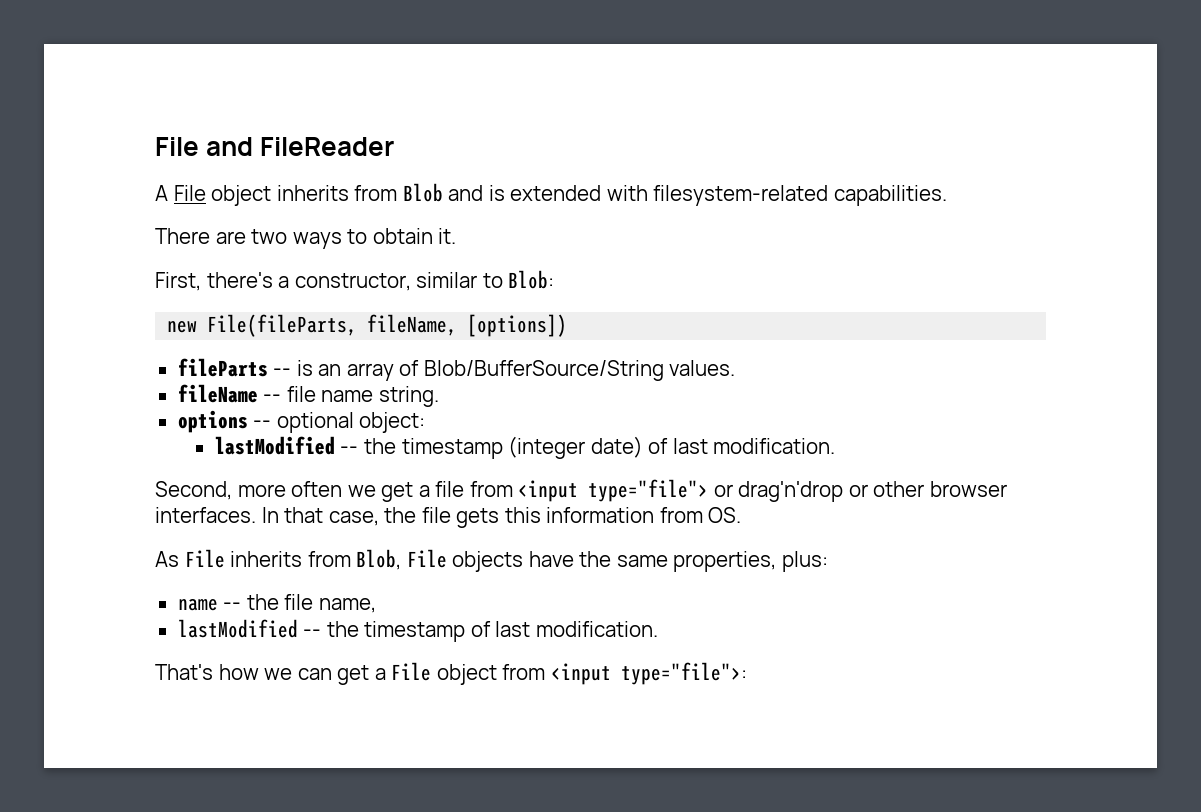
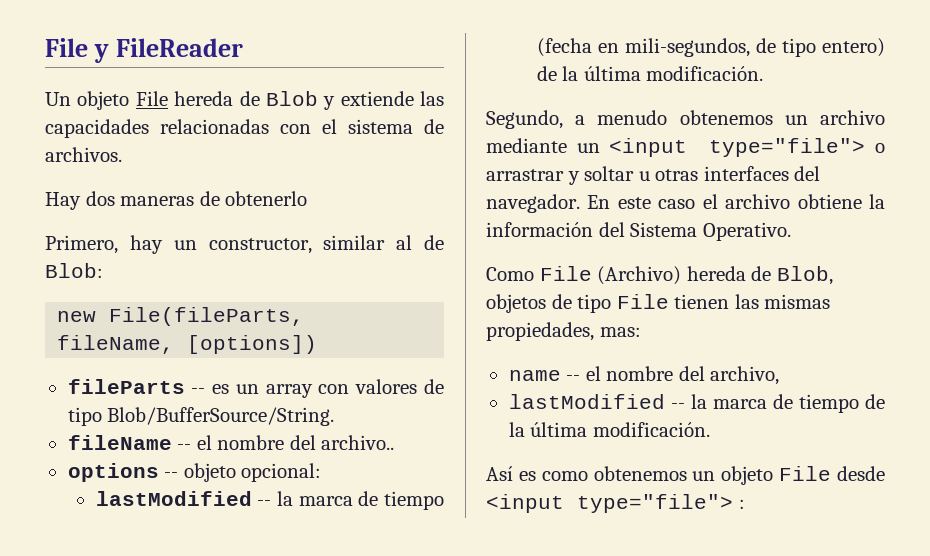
- File and FileReader
+ File y FileReader
- A File object inherits from Blob and is extended with filesystem-related capabilities.
- There are two ways to obtain it.
- First, there's a constructor, similar to Blob:
+ Un objeto File hereda de Blob y extiende las capacidades relacionadas con el sistema de archivos.
+ Hay dos maneras de obtenerlo
+ Primero, hay un constructor, similar al de Blob:
- fileParts -- is an array of Blob/BufferSource/String values.
- fileName -- file name string.
+ fileParts -- es un array con valores de tipo Blob/BufferSource/String.
+ fileName -- el nombre del archivo..
- options -- optional object:
- lastModified -- the timestamp (integer date) of last modification.
- Second, more often we get a file from <input type="file"> or drag'n'drop or other browser interfaces. In that case, the file gets this information from OS.
- As File inherits from Blob, File objects have the same properties, plus:
- name -- the file name,
- lastModified -- the timestamp of last modification.
- That's how we can get a File object from <input type="file">:
+ options -- objeto opcional:
+ lastModified -- la marca de tiempo (fecha en mili-segundos, de tipo entero) de la última modificación.
+ Segundo, a menudo obtenemos un archivo mediante un <input type="file"> o arrastrar y soltar u otras interfaces del navegador. En este caso el archivo obtiene la información del Sistema Operativo.
+ Como File (Archivo) hereda de Blob, objetos de tipo File tienen las mismas propiedades, mas:
+ name -- el nombre del archivo,
+ lastModified -- la marca de tiempo de la última modificación.
+ Así es como obtenemos un objeto File desde <input type="file"> :

